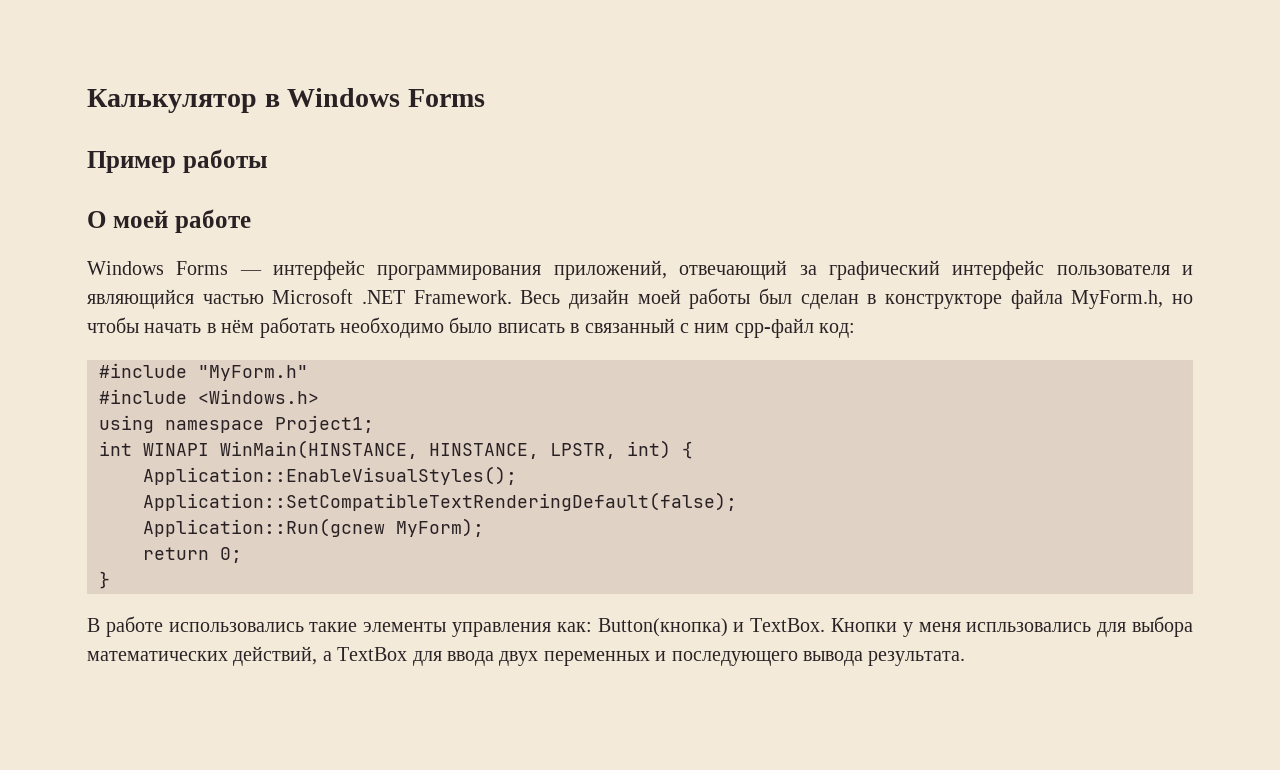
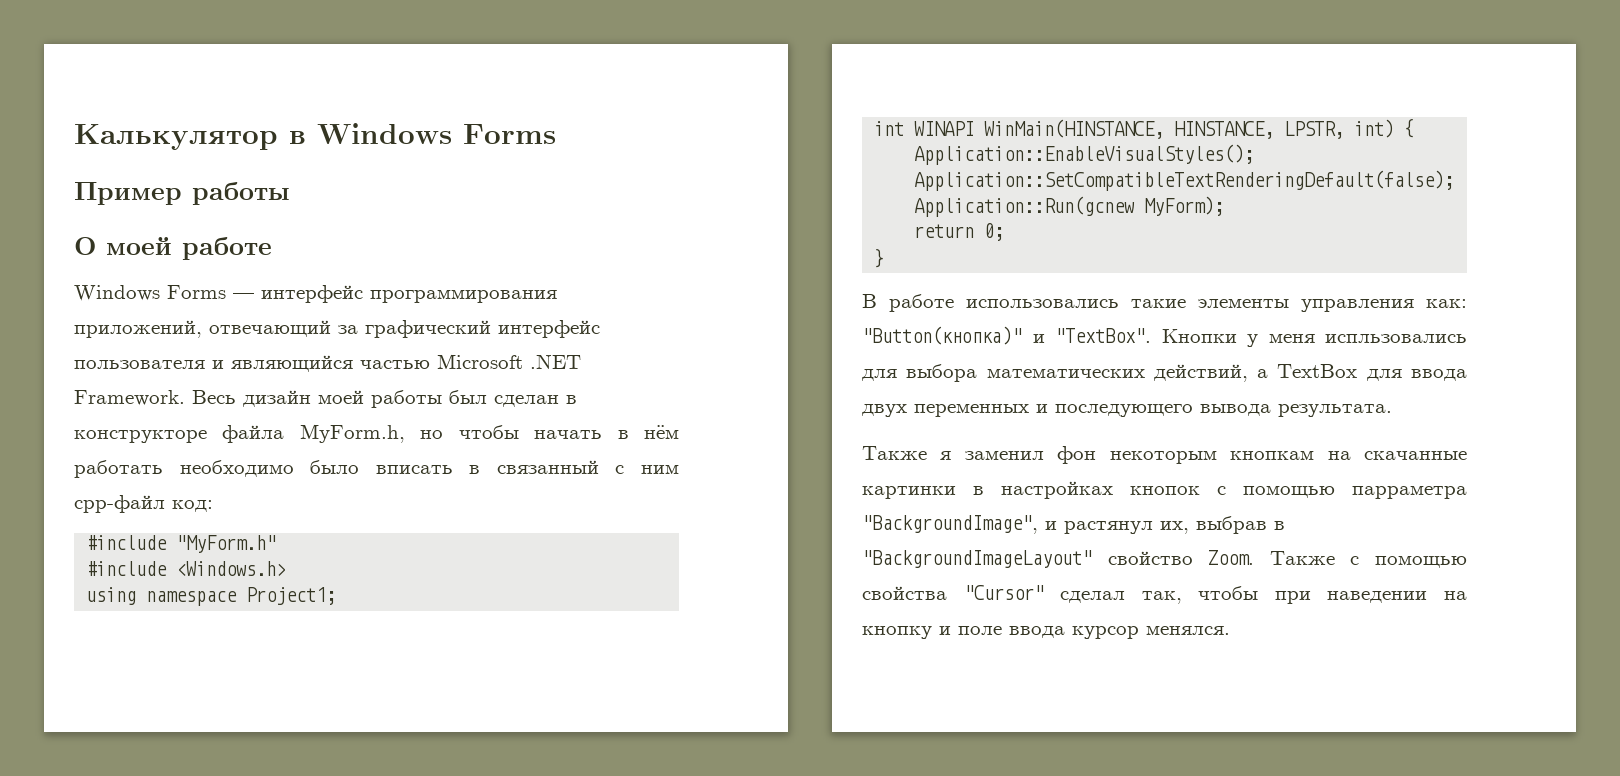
- В работе использовались такие элементы управления как: Button(кнопка) и TextBox.
+ В работе использовались такие элементы управления как: "Button(кнопка)" и "TextBox".
+ Также я заменил фон некоторым кнопкам на скачанные картинки в настройках кнопок с помощью парраметра "BackgroundImage", и растянул их, выбрав в "BackgroundImageLayout" свойство Zoom. Также с помощью свойства "Cursor" сделал так, чтобы при наведении на кнопку и поле ввода курсор менялся.

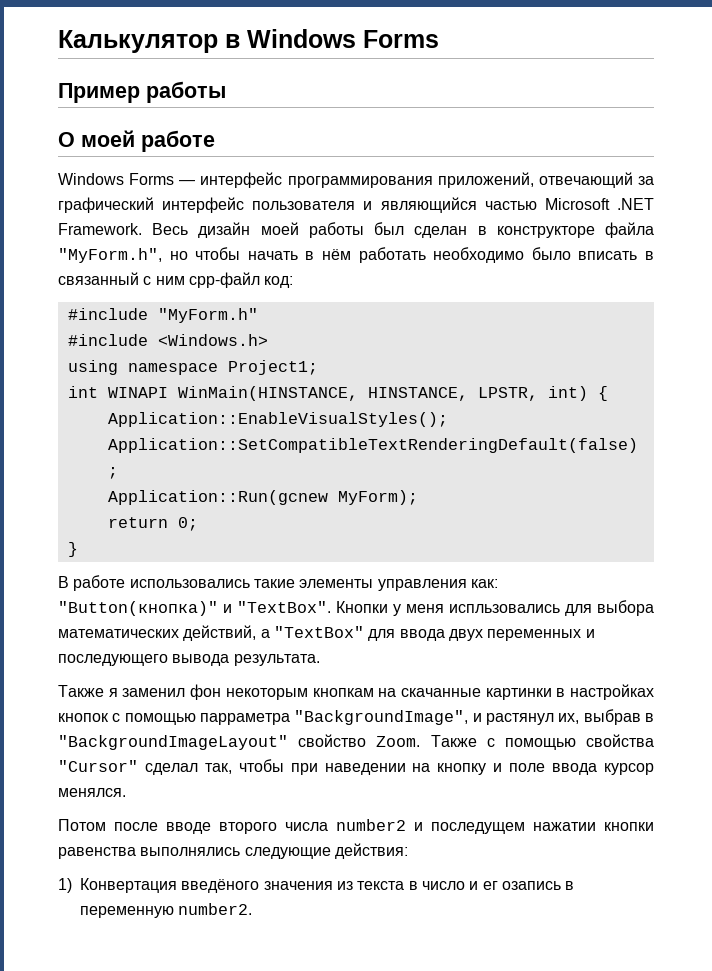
- Весь дизайн моей работы был сделан в конструкторе файла MyForm.h, но чтобы начать в нём работать необходимо было вписать в связанный с ним cpp-файл код:
+ Весь дизайн моей работы был сделан в конструкторе файла "MyForm.h", но чтобы начать в нём работать необходимо было вписать в связанный с ним cpp-файл код:
- Кнопки у меня испльзовались для выбора математических действий, а TextBox для ввода двух переменных и последующего вывода результата.
+ Кнопки у меня испльзовались для выбора математических действий, а "TextBox" для ввода двух переменных и последующего вывода результата.
+ Потом после вводе второго числа number2 и последущем нажатии кнопки равенства выполнялись следующие действия:
+ 1) Конвертация введёного значения из текста в число и ег озапись в переменную number2.

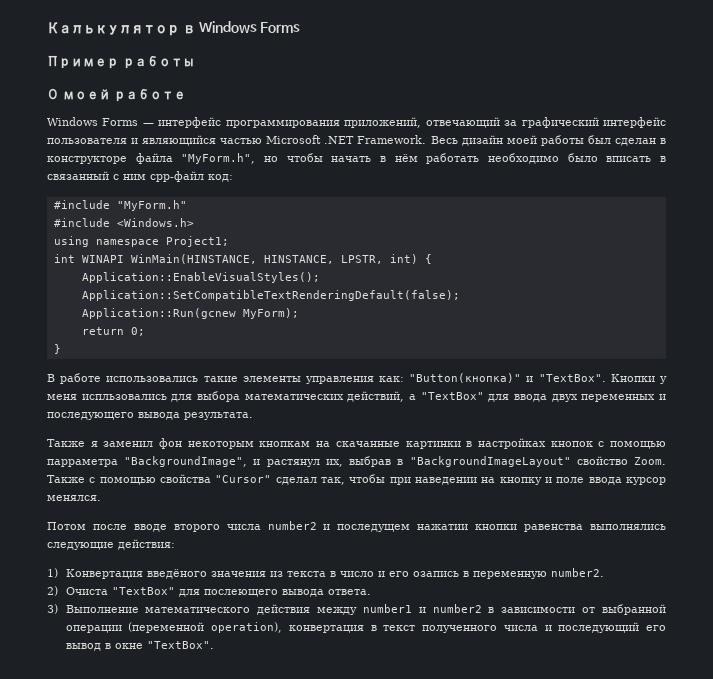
- 1) Конвертация введёного значения из текста в число и ег озапись в переменную number2.
+ 1) Конвертация введёного значения из текста в число и его озапись в переменную number2.
+ 2) Очиста "TextBox" для послеющего вывода ответа.
+ 3) Выполнение математического действия между number1 и number2 в зависимости от выбранной операции (переменной operation), конвертация в текст полученного числа и последующий его вывод в окне "TextBox".

